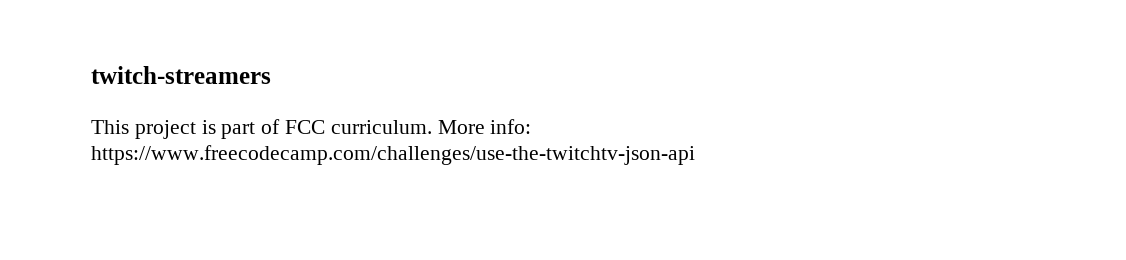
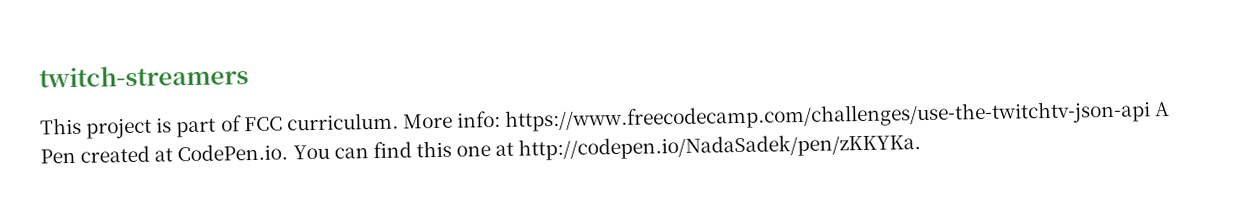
- More info: https://www.freecodecamp.com/challenges/use-the-twitchtv-json-api
+ More info: https://www.freecodecamp.com/challenges/use-the-twitchtv-json-api A Pen created at CodePen.io. You can find this one at http://codepen.io/NadaSadek/pen/zKKYKa.

